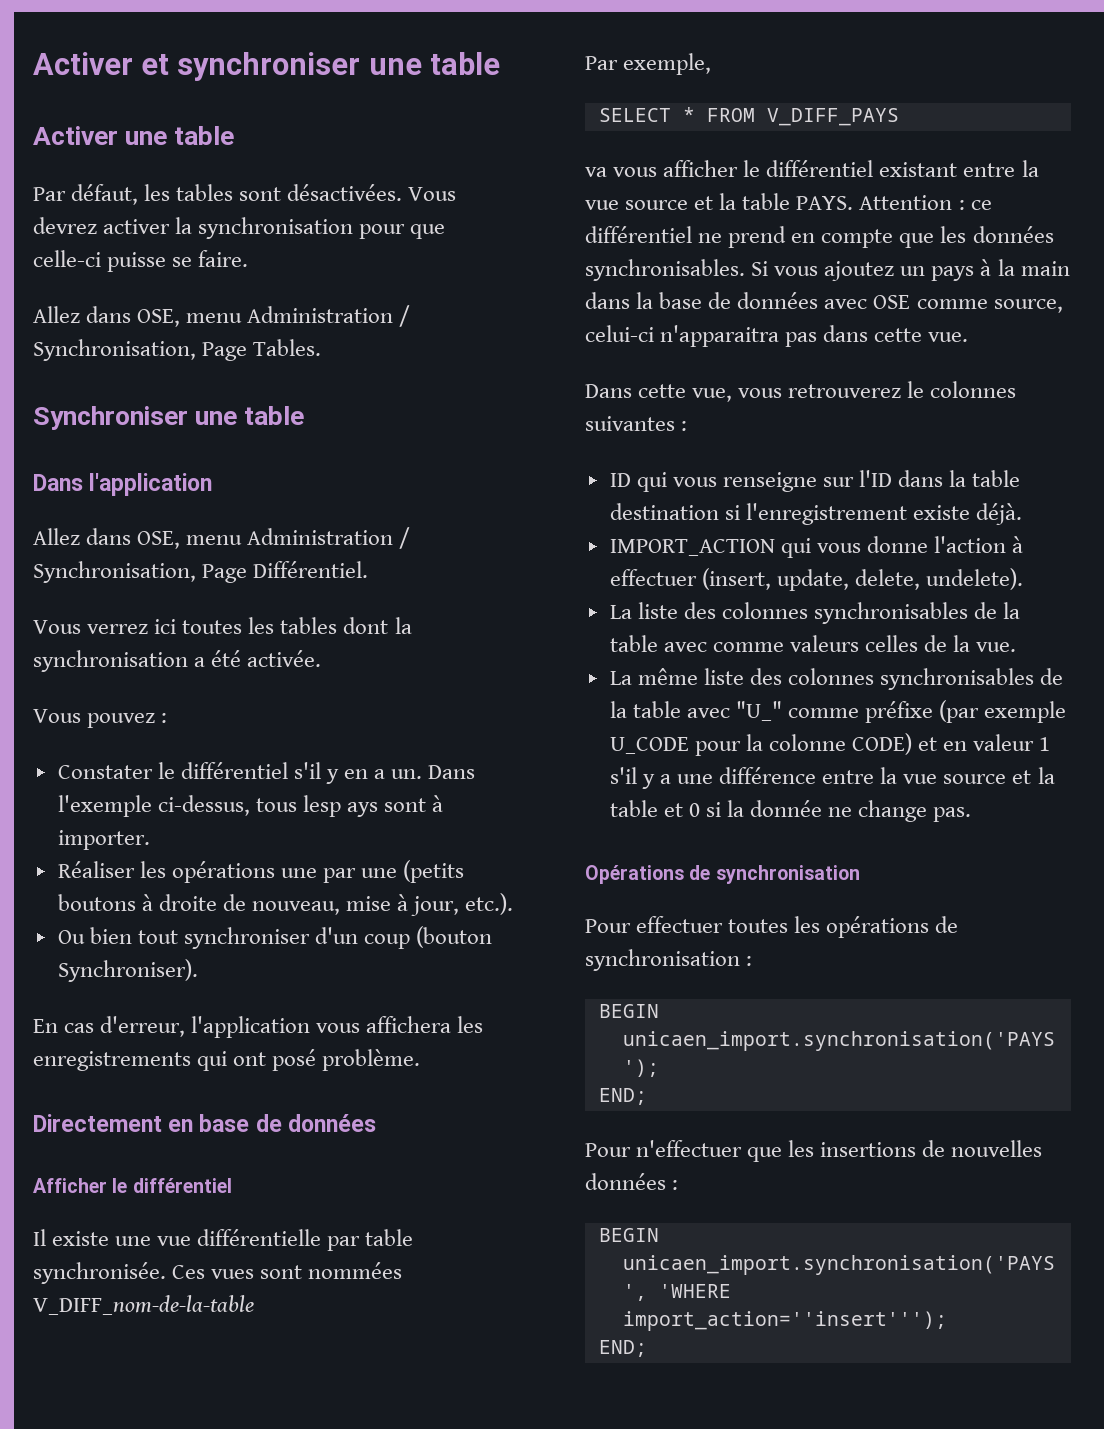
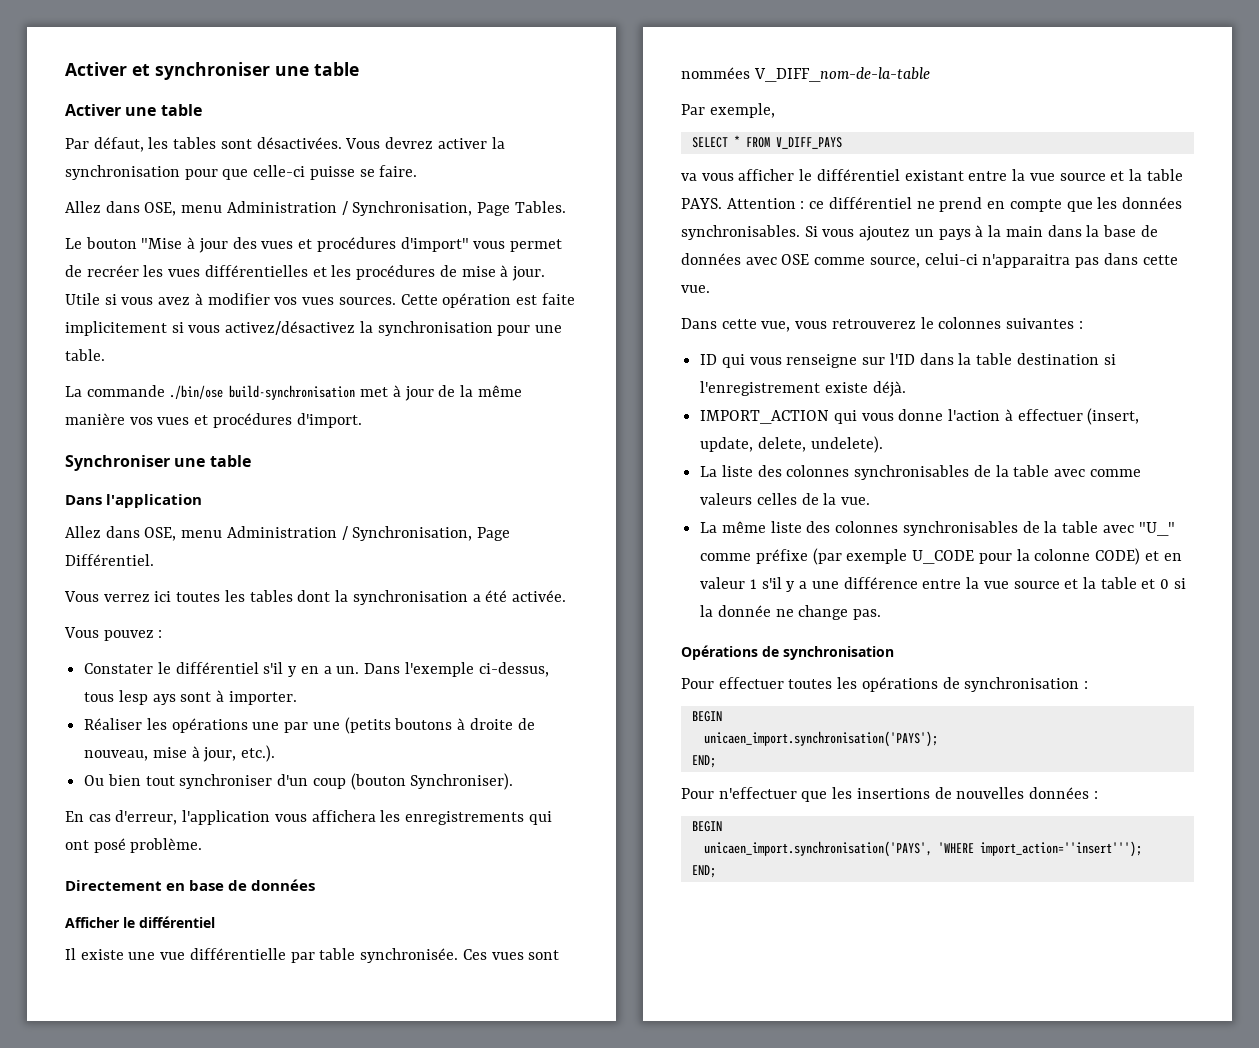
+ Le bouton "Mise à jour des vues et procédures d'import" vous permet de recréer les vues différentielles et les procédures de mise à jour. Utile si vous avez à modifier vos vues sources. Cette opération est faite implicitement si vous activez/désactivez la synchronisation pour une table.
+ La commande ./bin/ose build-synchronisation met à jour de la même manière vos vues et procédures d'import.

